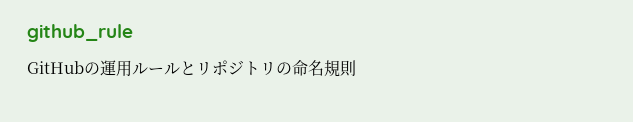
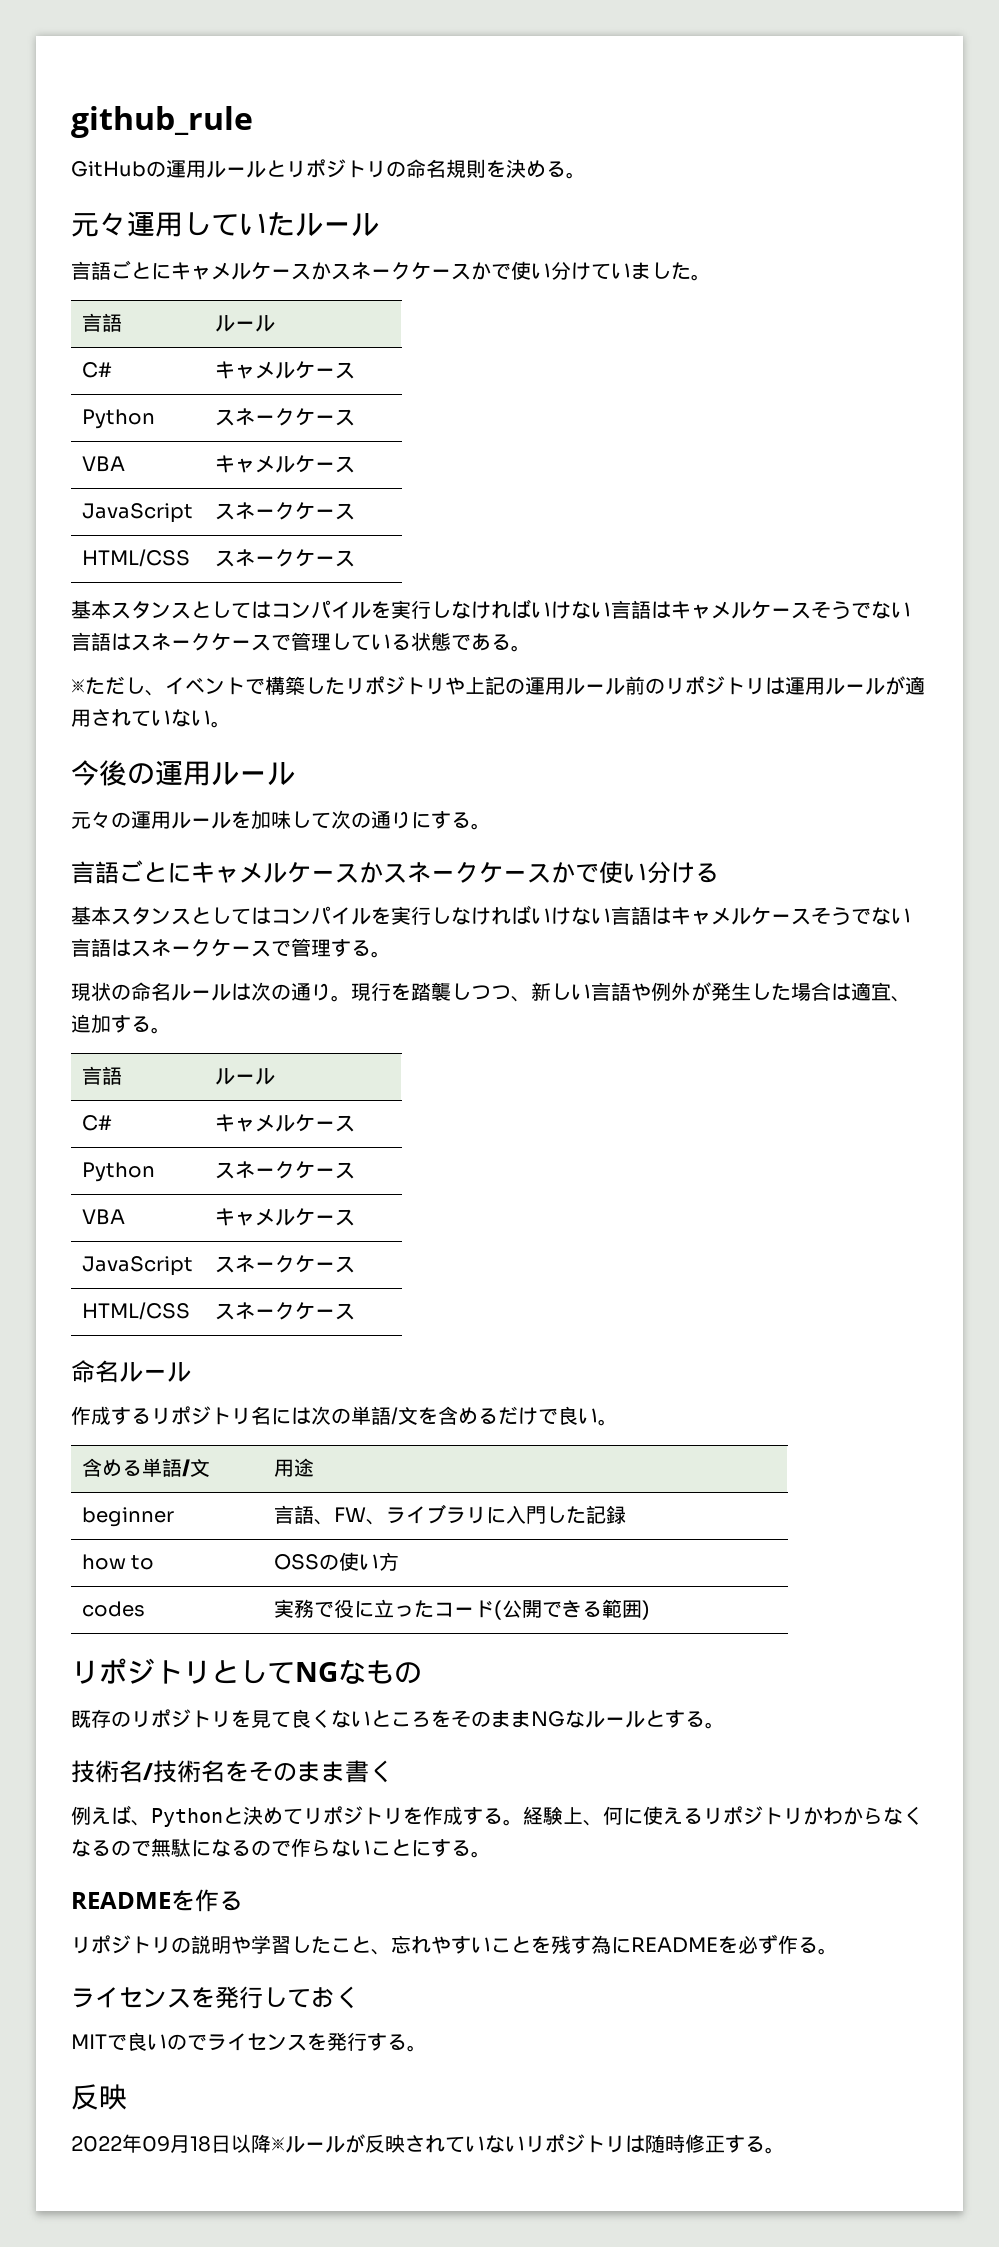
- GitHubの運用ルールとリポジトリの命名規則
+ GitHubの運用ルールとリポジトリの命名規則を決める。
+ 元々運用していたルール
+ 言語ごとにキャメルケースかスネークケースかで使い分けていました。
+ 言語 | ルール
+ C# | キャメルケース
+ Python | スネークケース
+ VBA | キャメルケース
+ JavaScript | スネークケース
+ HTML/CSS | スネークケース
+ 基本スタンスとしてはコンパイルを実行しなければいけない言語はキャメルケースそうでない言語はスネークケースで管理している状態である。
+ ※ただし、イベントで構築したリポジトリや上記の運用ルール前のリポジトリは運用ルールが適用されていない。
+ 今後の運用ルール
+ 元々の運用ルールを加味して次の通りにする。
+ 言語ごとにキャメルケースかスネークケースかで使い分ける
+ 基本スタンスとしてはコンパイルを実行しなければいけない言語はキャメルケースそうでない言語はスネークケースで管理する。
+ 現状の命名ルールは次の通り。現行を踏襲しつつ、新しい言語や例外が発生した場合は適宜、追加する。
+ 言語 | ルール
+ C# | キャメルケース
+ Python | スネークケース
+ VBA | キャメルケース
+ JavaScript | スネークケース
+ HTML/CSS | スネークケース
+ 命名ルール
+ 作成するリポジトリ名には次の単語/文を含めるだけで良い。
+ 含める単語/文 | 用途
+ beginner | 言語、FW、ライブラリに入門した記録
+ how to | OSSの使い方
+ codes | 実務で役に立ったコード(公開できる範囲)
+ リポジトリとしてNGなもの
+ 既存のリポジトリを見て良くないところをそのままNGなルールとする。
+ 技術名/技術名をそのまま書く
+ 例えば、Pythonと決めてリポジトリを作成する。経験上、何に使えるリポジトリかわからなくなるので無駄になるので作らないことにする。
+ READMEを作る
+ リポジトリの説明や学習したこと、忘れやすいことを残す為にREADMEを必ず作る。
+ ライセンスを発行しておく
+ MITで良いのでライセンスを発行する。
+ 反映
+ 2022年09月18日以降※ルールが反映されていないリポジトリは随時修正する。

